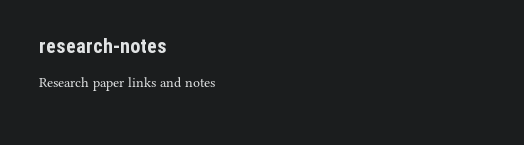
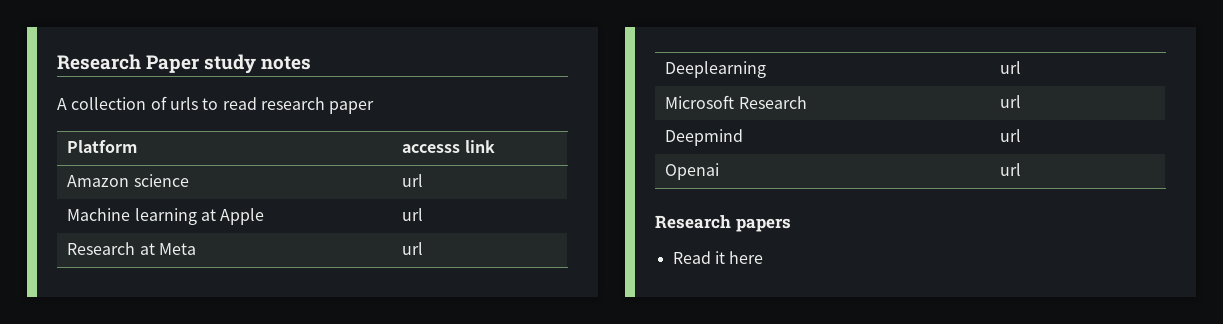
- research-notes
- Research paper links and notes
+ Research Paper study notes
+ A collection of urls to read research paper
+ Platform | accesss link
+ Amazon science | url
+ Machine learning at Apple | url
+ Research at Meta | url
+ Deeplearning | url
+ Microsoft Research | url
+ Deepmind | url
+ Openai | url
+ Research papers
+ Read it here

